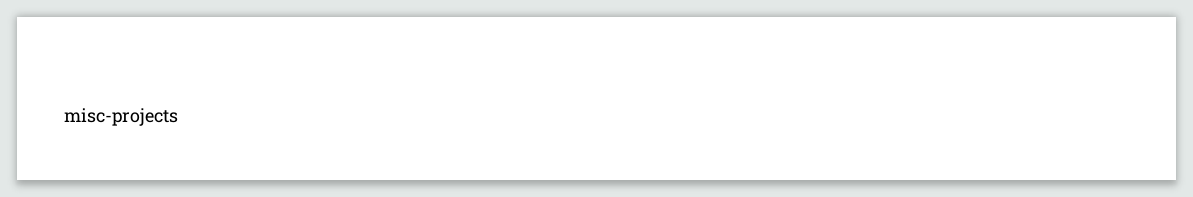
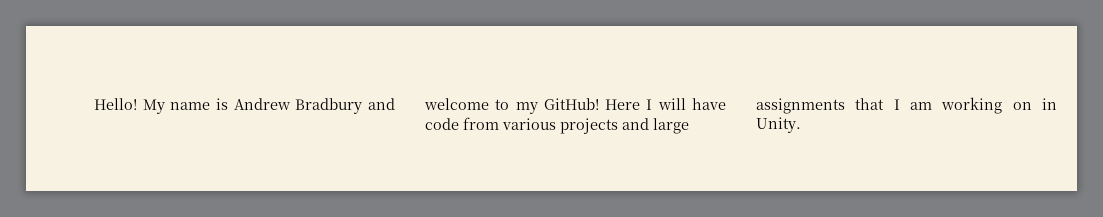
- misc-projects
+ Hello! My name is Andrew Bradbury and welcome to my GitHub! Here I will have code from various projects and large assignments that I am working on in Unity.

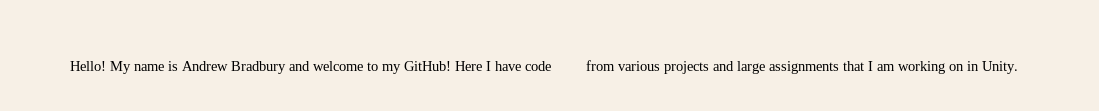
- Here I will have code from various projects and large assignments that I am working on in Unity.
+ Here I have code from various projects and large assignments that I am working on in Unity.

